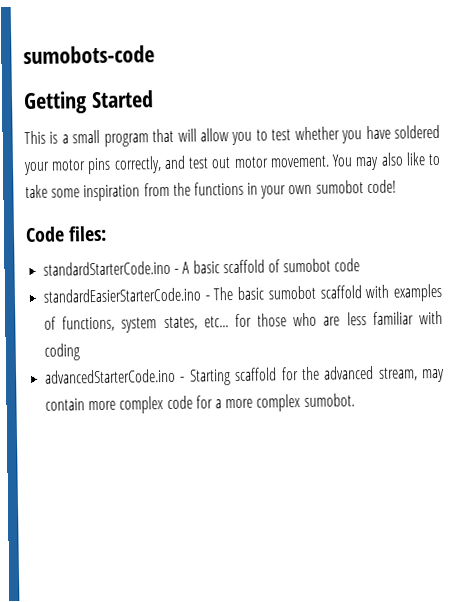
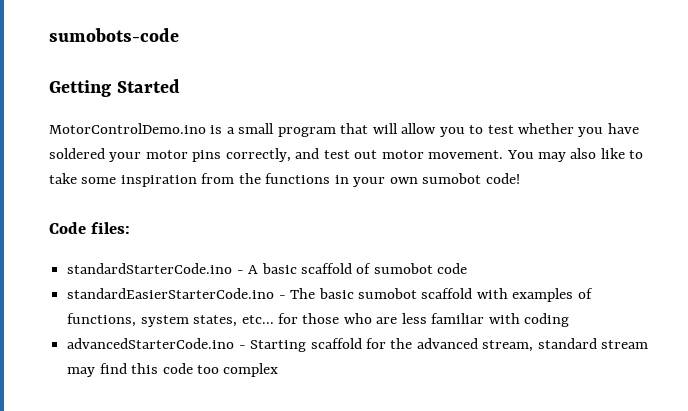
- This is a small program that will allow you to test whether you have soldered your motor pins correctly, and test out motor movement.
+ MotorControlDemo.ino is a small program that will allow you to test whether you have soldered your motor pins correctly, and test out motor movement.
- advancedStarterCode.ino - Starting scaffold for the advanced stream, may contain more complex code for a more complex sumobot.
+ advancedStarterCode.ino - Starting scaffold for the advanced stream, standard stream may find this code too complex

